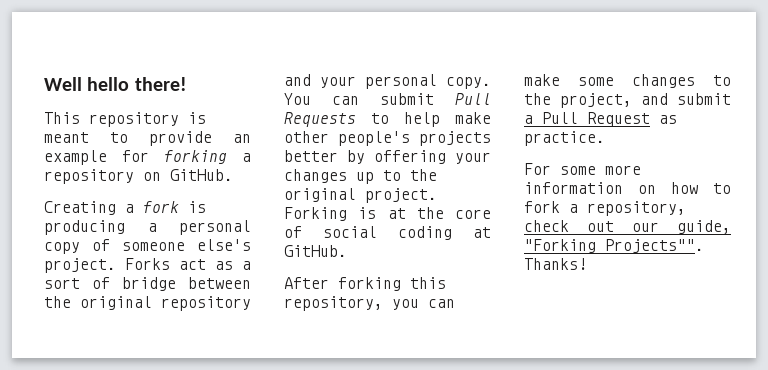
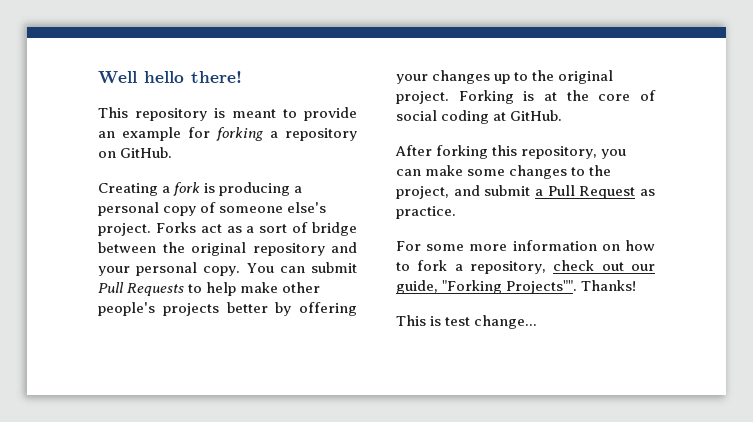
+ This is test change...

